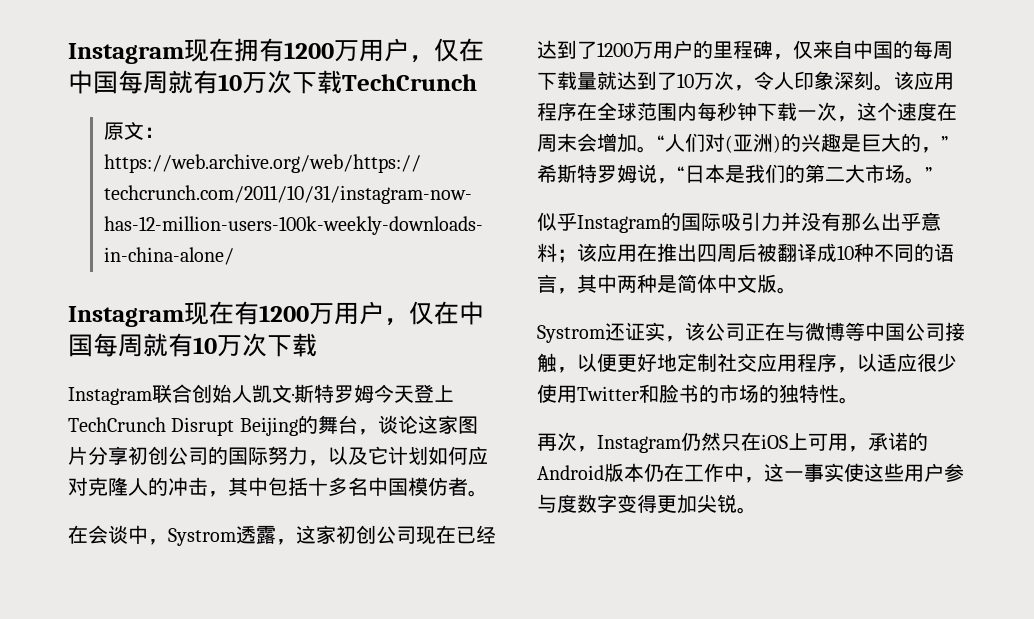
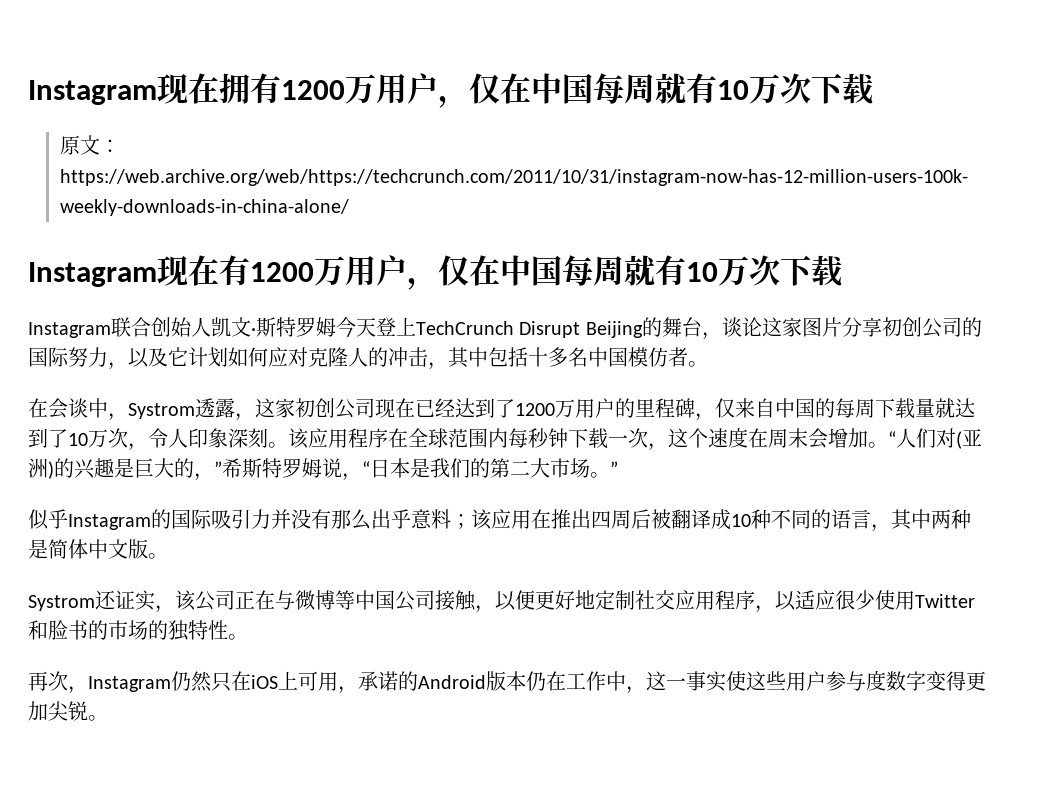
- Instagram现在拥有1200万用户，仅在中国每周就有10万次下载TechCrunch
+ Instagram现在拥有1200万用户，仅在中国每周就有10万次下载

